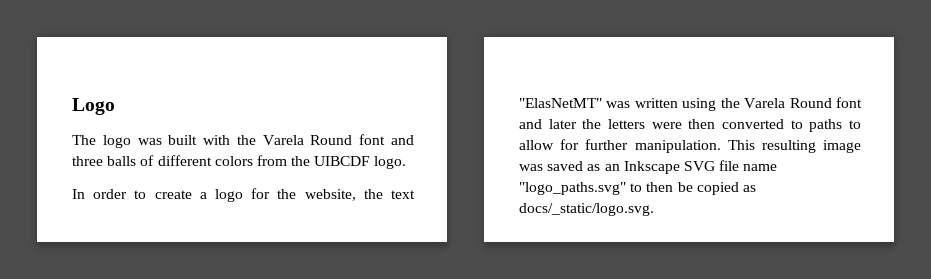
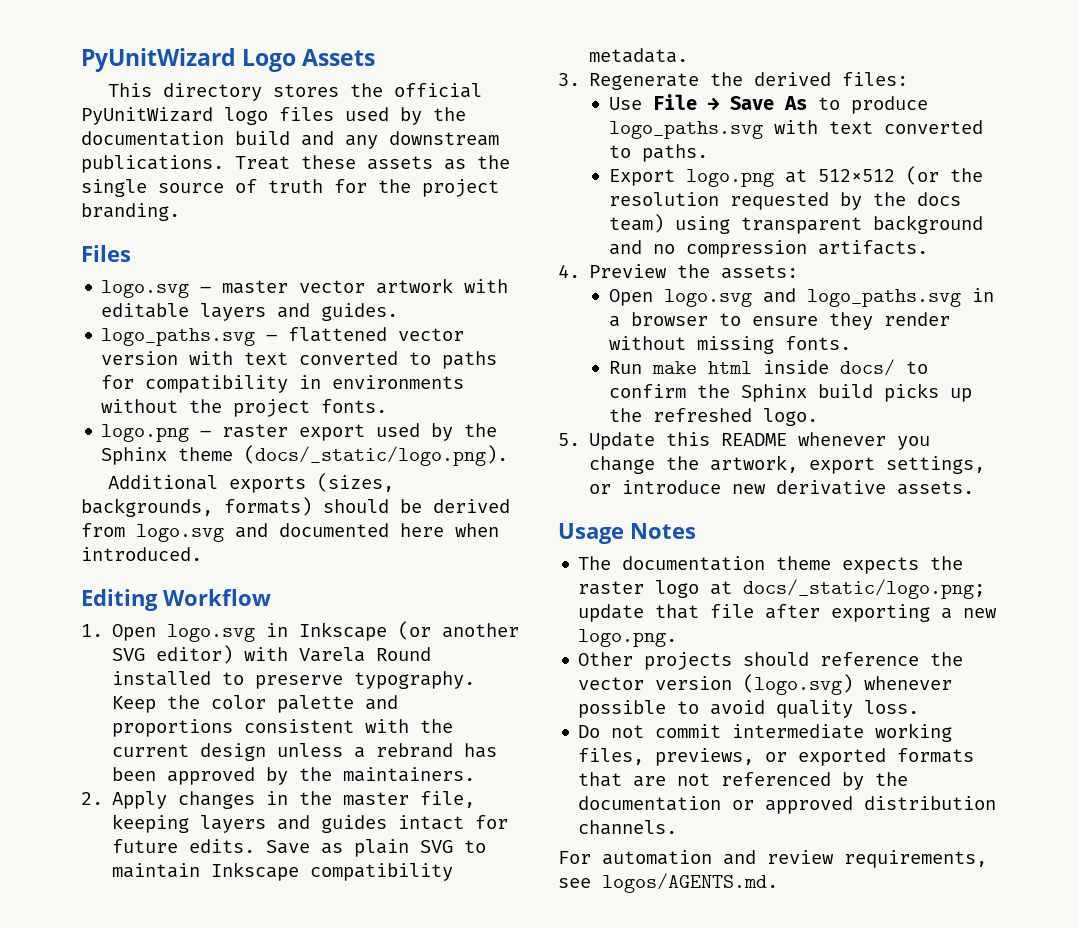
- Logo
- The logo was built with the Varela Round font and three balls of different colors from the UIBCDF logo.
- In order to create a logo for the website, the text "ElasNetMT" was written using the Varela Round font and later the letters were then converted to paths to allow for further manipulation. This resulting image was saved as an Inkscape SVG file name "logo_paths.svg" to then be copied as docs/_static/logo.svg.
+ PyUnitWizard Logo Assets
+ This directory stores the official PyUnitWizard logo files used by the documentation build and any downstream publications. Treat these assets as the single source of truth for the project branding.
+ Files
+ logo.svg – master vector artwork with editable layers and guides.
+ logo_paths.svg – flattened vector version with text converted to paths for compatibility in environments without the project fonts.
+ logo.png – raster export used by the Sphinx theme (docs/_static/logo.png).
+ Additional exports (sizes, backgrounds, formats) should be derived from logo.svg and documented here when introduced.
+ Editing Workflow
+ 1. Open logo.svg in Inkscape (or another SVG editor) with Varela Round installed to preserve typography. Keep the color palette and proportions consistent with the current design unless a rebrand has been approved by the maintainers.
+ 2. Apply changes in the master file, keeping layers and guides intact for future edits. Save as plain SVG to maintain Inkscape compatibility metadata.
+ 3. Regenerate the derived files:
+ Use File → Save As to produce logo_paths.svg with text converted to paths.
+ Export logo.png at 512×512 (or the resolution requested by the docs team) using transparent background and no compression artifacts.
+ 4. Preview the assets:
+ Open logo.svg and logo_paths.svg in a browser to ensure they render without missing fonts.
+ Run make html inside docs/ to confirm the Sphinx build picks up the refreshed logo.
+ 5. Update this README whenever you change the artwork, export settings, or introduce new derivative assets.
+ Usage Notes
+ The documentation theme expects the raster logo at docs/_static/logo.png; update that file after exporting a new logo.png.
+ Other projects should reference the vector version (logo.svg) whenever possible to avoid quality loss.
+ Do not commit intermediate working files, previews, or exported formats that are not referenced by the documentation or approved distribution channels.
+ For automation and review requirements, see logos/AGENTS.md.

